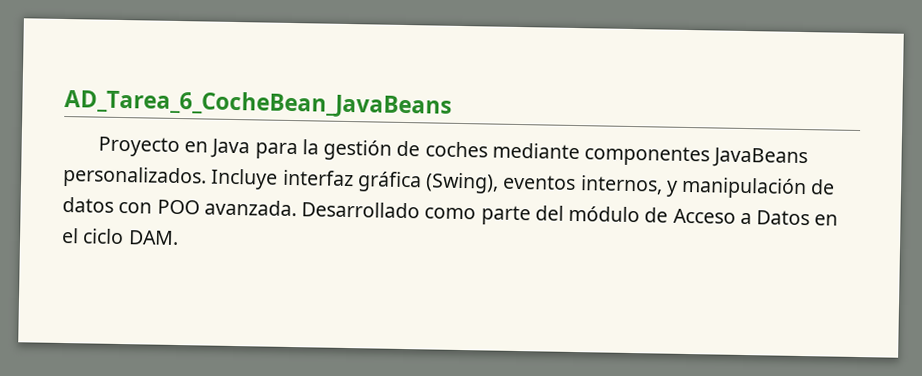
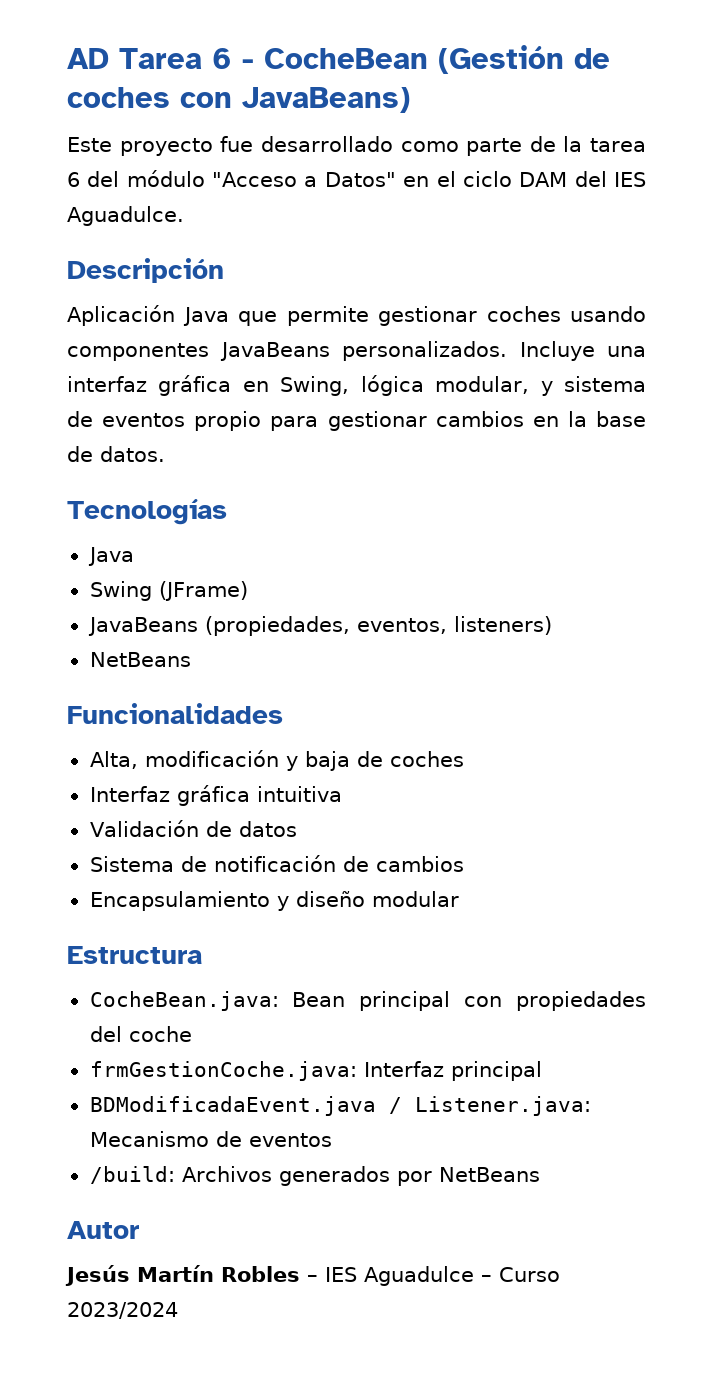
- AD_Tarea_6_CocheBean_JavaBeans
- Proyecto en Java para la gestión de coches mediante componentes JavaBeans personalizados.
+ AD Tarea 6 - CocheBean (Gestión de coches con JavaBeans)
+ Este proyecto fue desarrollado como parte de la tarea 6 del módulo "Acceso a Datos" en el ciclo DAM del IES Aguadulce.
+ Descripción
+ Aplicación Java que permite gestionar coches usando componentes JavaBeans personalizados.
- Incluye interfaz gráfica (Swing), eventos internos, y manipulación de datos con POO avanzada. Desarrollado como parte del módulo de Acceso a Datos en el ciclo DAM.
+ Incluye una interfaz gráfica en Swing, lógica modular, y sistema de eventos propio para gestionar cambios en la base de datos.
+ Tecnologías
+ Java
+ Swing (JFrame)
+ JavaBeans (propiedades, eventos, listeners)
+ NetBeans
+ Funcionalidades
+ Alta, modificación y baja de coches
+ Interfaz gráfica intuitiva
+ Validación de datos
+ Sistema de notificación de cambios
+ Encapsulamiento y diseño modular
+ Estructura
+ CocheBean.java: Bean principal con propiedades del coche
+ frmGestionCoche.java: Interfaz principal
+ BDModificadaEvent.java / Listener.java: Mecanismo de eventos
+ /build: Archivos generados por NetBeans
+ Autor
+ Jesús Martín Robles – IES Aguadulce – Curso 2023/2024

